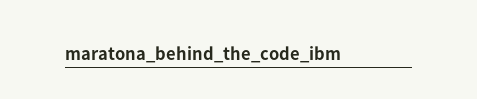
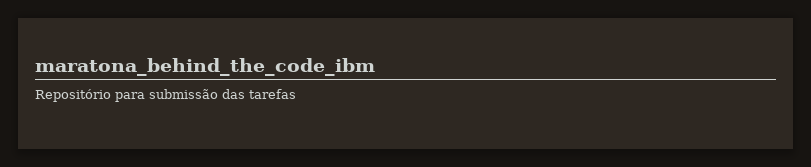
+ Repositório para submissão das tarefas

